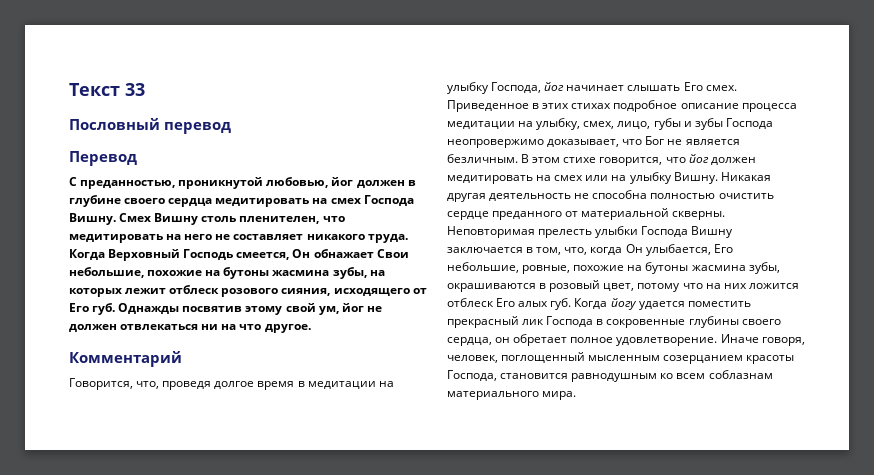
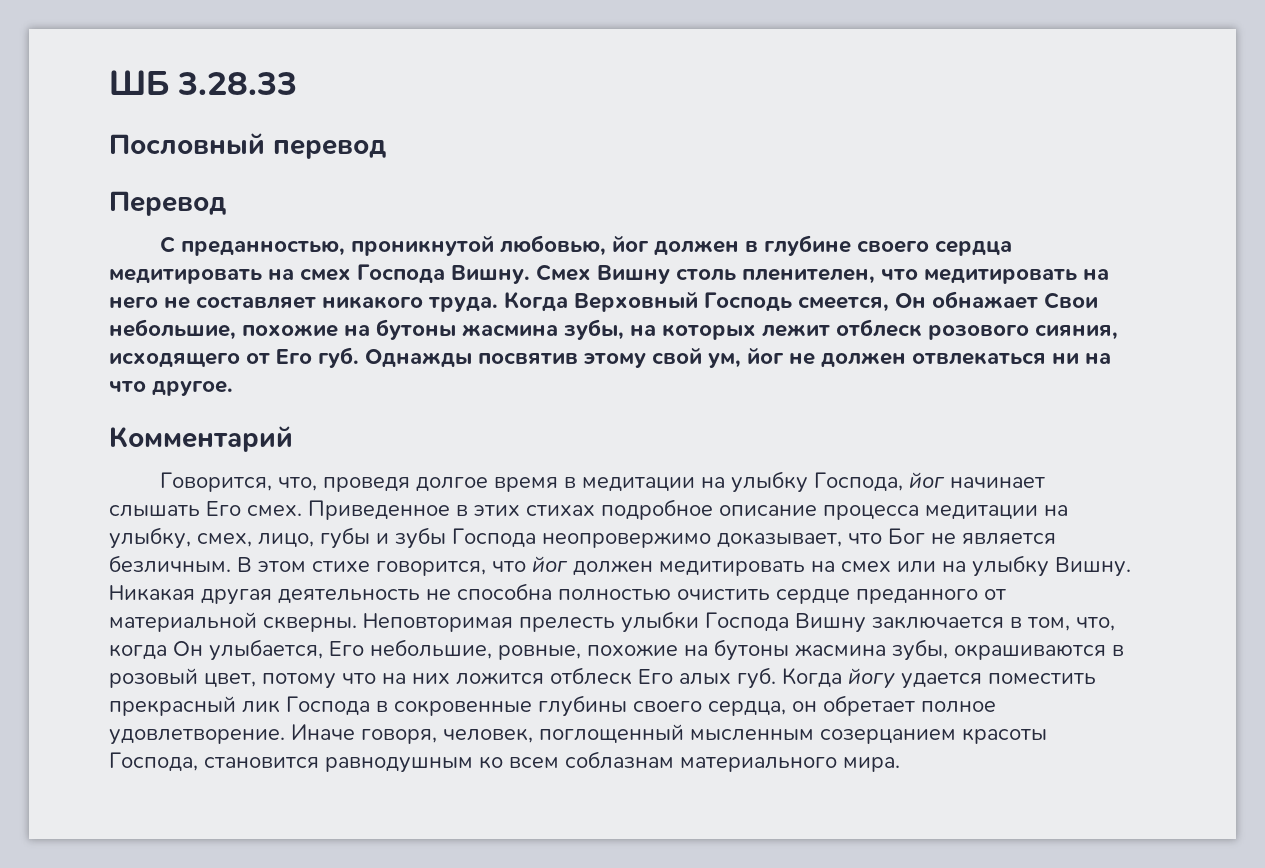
- Текст 33
+ ШБ 3.28.33

